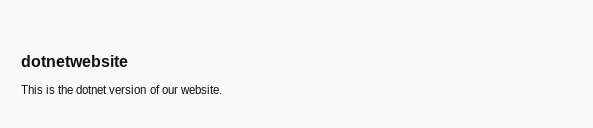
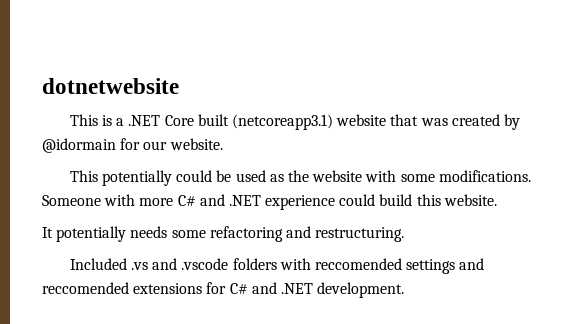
- This is the dotnet version of our website.
+ This is a .NET Core built (netcoreapp3.1) website that was created by @idormain for our website.
+ This potentially could be used as the website with some modifications. Someone with more C# and .NET experience could build this website.
+ It potentially needs some refactoring and restructuring.
+ Included .vs and .vscode folders with reccomended settings and reccomended extensions for C# and .NET development.

